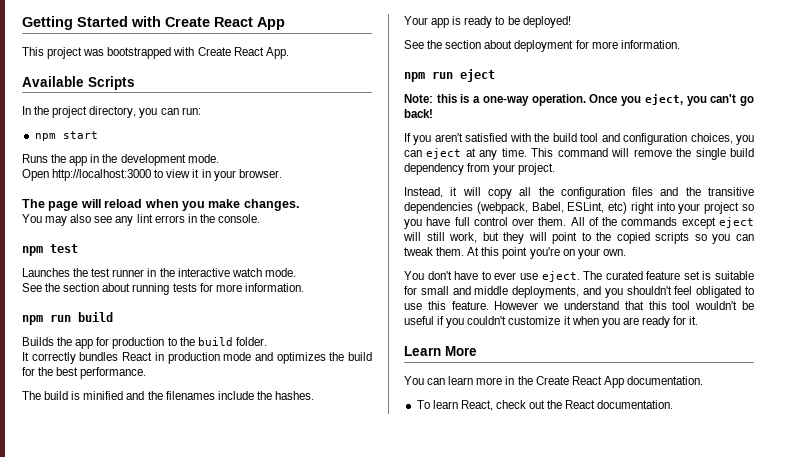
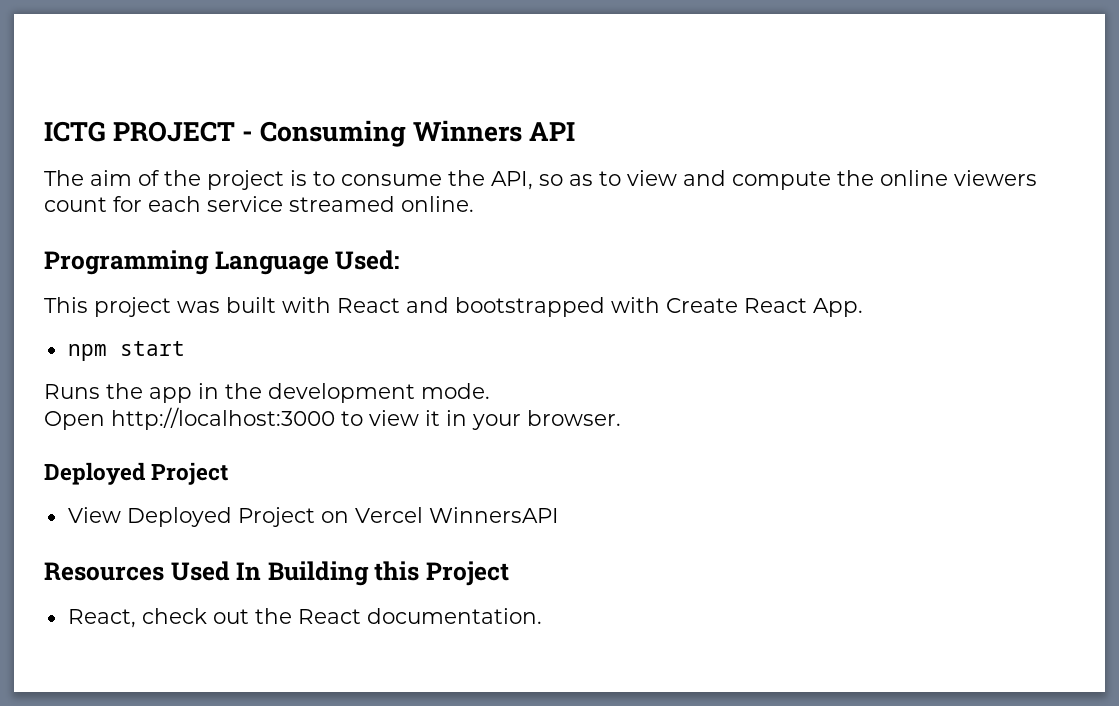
- Getting Started with Create React App
+ ICTG PROJECT - Consuming Winners API
+ The aim of the project is to consume the API, so as to view and compute the online viewers count for each service streamed online.
+ Programming Language Used:
- This project was bootstrapped with Create React App.
+ This project was built with React and bootstrapped with Create React App.
- Available Scripts
- In the project directory, you can run:
  Open http://localhost:3000 to view it in your browser.
- The page will reload when you make changes.
- You may also see any lint errors in the console.
- npm test
- Launches the test runner in the interactive watch mode.
- See the section about running tests for more information.
- npm run build
- Builds the app for production to the build folder.
- It correctly bundles React in production mode and optimizes the build for the best performance.
- The build is minified and the filenames include the hashes.
- Your app is ready to be deployed!
- See the section about deployment for more information.
- npm run eject
- Note: this is a one-way operation. Once you eject, you can't go back!
- If you aren't satisfied with the build tool and configuration choices, you can eject at any time. This command will remove the single build dependency from your project.
- Instead, it will copy all the configuration files and the transitive dependencies (webpack, Babel, ESLint, etc) right into your project so you have full control over them. All of the commands except eject will still work, but they will point to the copied scripts so you can tweak them. At this point you're on your own.
- You don't have to ever use eject. The curated feature set is suitable for small and middle deployments, and you shouldn't feel obligated to use this feature. However we understand that this tool wouldn't be useful if you couldn't customize it when you are ready for it.
- Learn More
- You can learn more in the Create React App documentation.
- To learn React, check out the React documentation.
+ Deployed Project
+ View Deployed Project on Vercel WinnersAPI
+ Resources Used In Building this Project
+ React, check out the React documentation.

